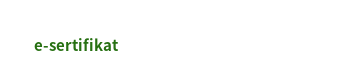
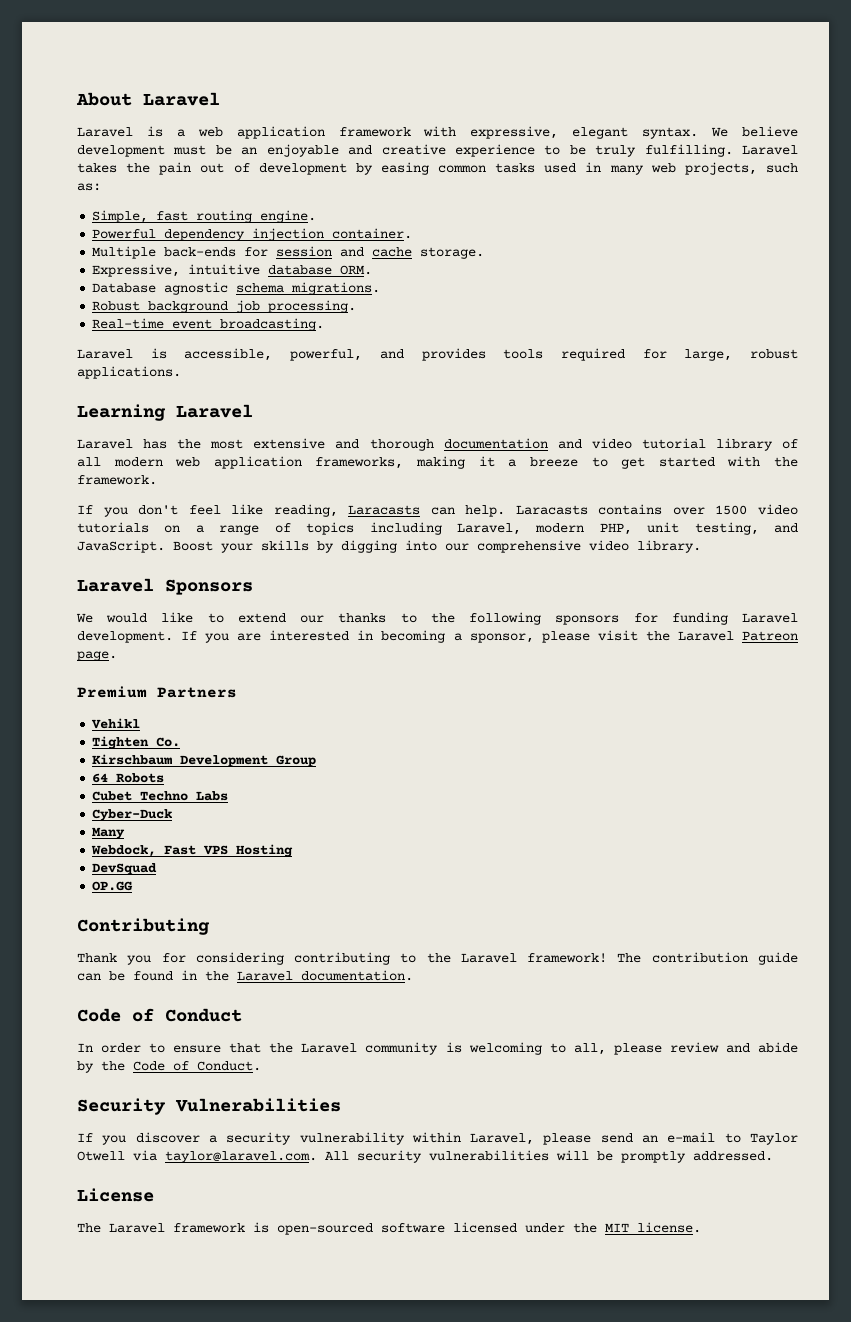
- e-sertifikat
+ About Laravel
+ Laravel is a web application framework with expressive, elegant syntax. We believe development must be an enjoyable and creative experience to be truly fulfilling. Laravel takes the pain out of development by easing common tasks used in many web projects, such as:
+ Simple, fast routing engine.
+ Powerful dependency injection container.
+ Multiple back-ends for session and cache storage.
+ Expressive, intuitive database ORM.
+ Database agnostic schema migrations.
+ Robust background job processing.
+ Real-time event broadcasting.
+ Laravel is accessible, powerful, and provides tools required for large, robust applications.
+ Learning Laravel
+ Laravel has the most extensive and thorough documentation and video tutorial library of all modern web application frameworks, making it a breeze to get started with the framework.
+ If you don't feel like reading, Laracasts can help. Laracasts contains over 1500 video tutorials on a range of topics including Laravel, modern PHP, unit testing, and JavaScript. Boost your skills by digging into our comprehensive video library.
+ Laravel Sponsors
+ We would like to extend our thanks to the following sponsors for funding Laravel development. If you are interested in becoming a sponsor, please visit the Laravel Patreon page.
+ Premium Partners
+ Vehikl
+ Tighten Co.
+ Kirschbaum Development Group
+ 64 Robots
+ Cubet Techno Labs
+ Cyber-Duck
+ Many
+ Webdock, Fast VPS Hosting
+ DevSquad
+ OP.GG
+ Contributing
+ Thank you for considering contributing to the Laravel framework! The contribution guide can be found in the Laravel documentation.
+ Code of Conduct
+ In order to ensure that the Laravel community is welcoming to all, please review and abide by the Code of Conduct.
+ Security Vulnerabilities
+ If you discover a security vulnerability within Laravel, please send an e-mail to Taylor Otwell via taylor@laravel.com. All security vulnerabilities will be promptly addressed.
+ License
+ The Laravel framework is open-sourced software licensed under the MIT license.

